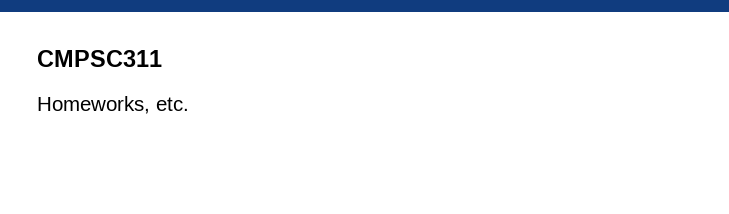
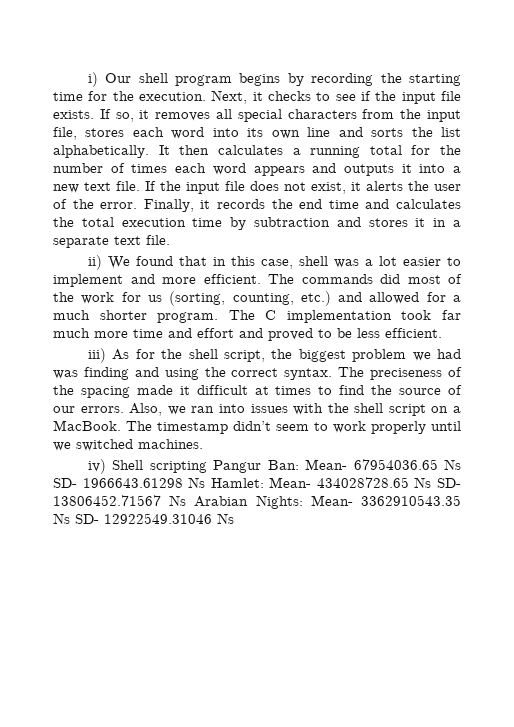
- CMPSC311
- Homeworks, etc.
+ i) Our shell program begins by recording the starting time for the execution. Next, it checks to see if the input file exists. If so, it removes all special characters from the input file, stores each word into its own line and sorts the list alphabetically. It then calculates a running total for the number of times each word appears and outputs it into a new text file. If the input file does not exist, it alerts the user of the error. Finally, it records the end time and calculates the total execution time by subtraction and stores it in a separate text file.
+ ii) We found that in this case, shell was a lot easier to implement and more efficient. The commands did most of the work for us (sorting, counting, etc.) and allowed for a much shorter program. The C implementation took far much more time and effort and proved to be less efficient.
+ iii) As for the shell script, the biggest problem we had was finding and using the correct syntax. The preciseness of the spacing made it difficult at times to find the source of our errors. Also, we ran into issues with the shell script on a MacBook. The timestamp didn’t seem to work properly until we switched machines.
+ iv) Shell scripting Pangur Ban: Mean- 67954036.65 Ns SD- 1966643.61298 Ns Hamlet: Mean- 434028728.65 Ns SD- 13806452.71567 Ns Arabian Nights: Mean- 3362910543.35 Ns SD- 12922549.31046 Ns

